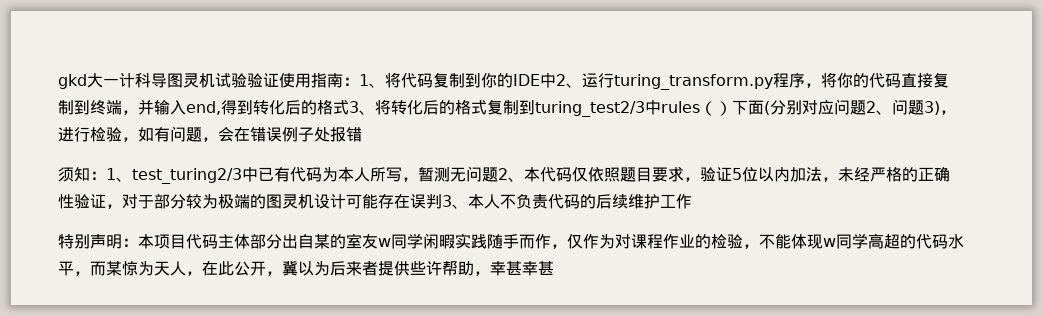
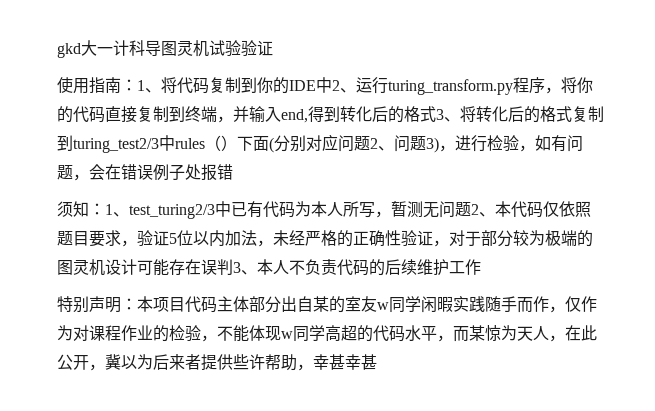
- gkd大一计科导图灵机试验验证使用指南：
+ gkd大一计科导图灵机试验验证
+ 使用指南：

